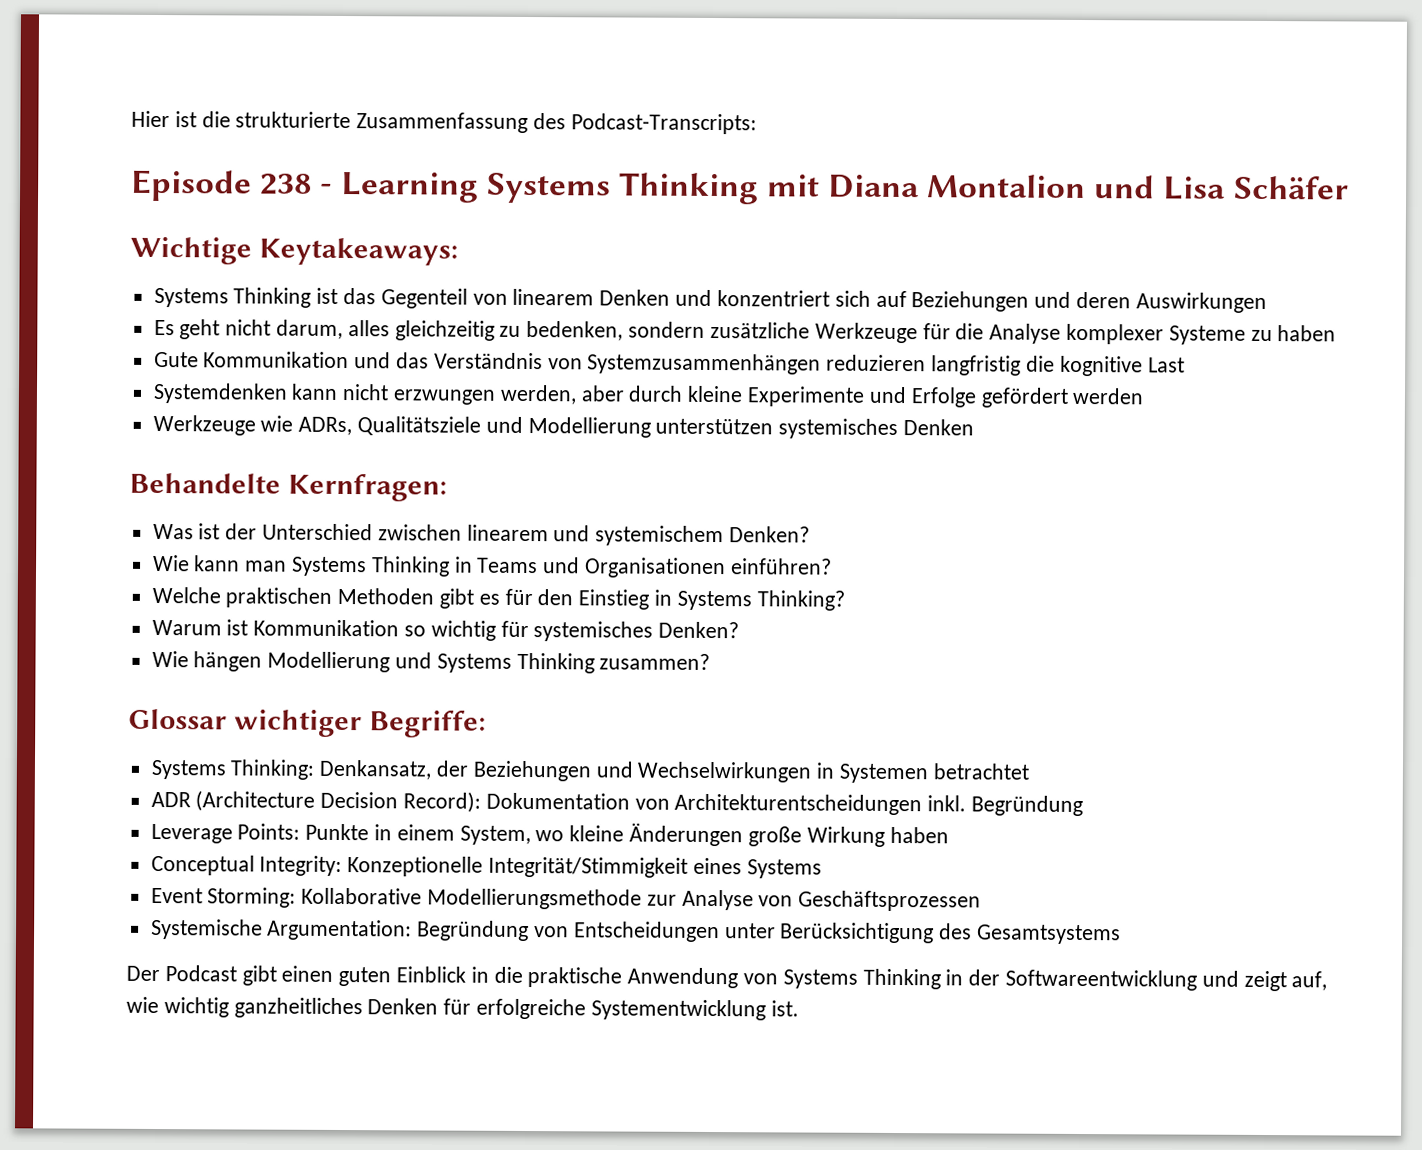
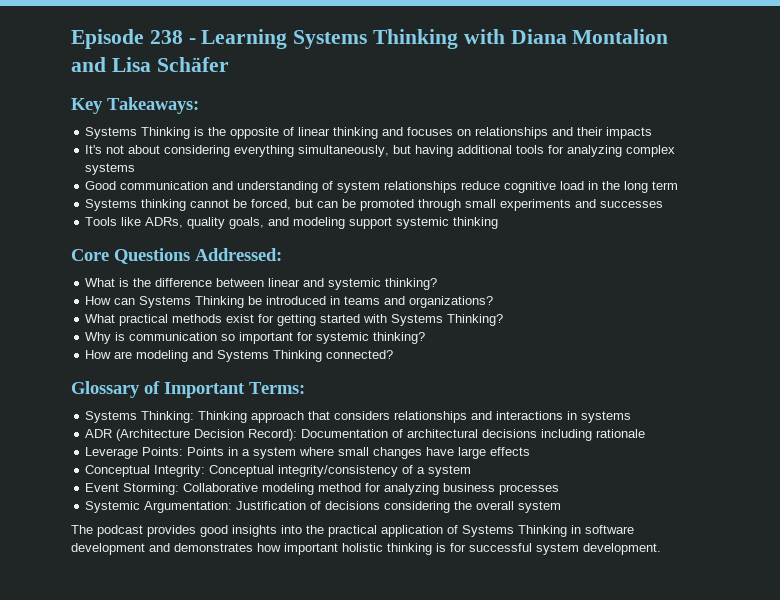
- Hier ist die strukturierte Zusammenfassung des Podcast-Transcripts:
- Episode 238 - Learning Systems Thinking mit Diana Montalion und Lisa Schäfer
+ Episode 238 - Learning Systems Thinking with Diana Montalion and Lisa Schäfer
- Wichtige Keytakeaways:
- Systems Thinking ist das Gegenteil von linearem Denken und konzentriert sich auf Beziehungen und deren Auswirkungen
- Es geht nicht darum, alles gleichzeitig zu bedenken, sondern zusätzliche Werkzeuge für die Analyse komplexer Systeme zu haben
- Gute Kommunikation und das Verständnis von Systemzusammenhängen reduzieren langfristig die kognitive Last
- Systemdenken kann nicht erzwungen werden, aber durch kleine Experimente und Erfolge gefördert werden
- Werkzeuge wie ADRs, Qualitätsziele und Modellierung unterstützen systemisches Denken
- Behandelte Kernfragen:
- Was ist der Unterschied zwischen linearem und systemischem Denken?
- Wie kann man Systems Thinking in Teams und Organisationen einführen?
- Welche praktischen Methoden gibt es für den Einstieg in Systems Thinking?
- Warum ist Kommunikation so wichtig für systemisches Denken?
- Wie hängen Modellierung und Systems Thinking zusammen?
- Glossar wichtiger Begriffe:
- Systems Thinking: Denkansatz, der Beziehungen und Wechselwirkungen in Systemen betrachtet
- ADR (Architecture Decision Record): Dokumentation von Architekturentscheidungen inkl. Begründung
- Leverage Points: Punkte in einem System, wo kleine Änderungen große Wirkung haben
- Conceptual Integrity: Konzeptionelle Integrität/Stimmigkeit eines Systems
- Event Storming: Kollaborative Modellierungsmethode zur Analyse von Geschäftsprozessen
- Systemische Argumentation: Begründung von Entscheidungen unter Berücksichtigung des Gesamtsystems
- Der Podcast gibt einen guten Einblick in die praktische Anwendung von Systems Thinking in der Softwareentwicklung und zeigt auf, wie wichtig ganzheitliches Denken für erfolgreiche Systementwicklung ist.
+ Key Takeaways:
+ Systems Thinking is the opposite of linear thinking and focuses on relationships and their impacts
+ It's not about considering everything simultaneously, but having additional tools for analyzing complex systems
+ Good communication and understanding of system relationships reduce cognitive load in the long term
+ Systems thinking cannot be forced, but can be promoted through small experiments and successes
+ Tools like ADRs, quality goals, and modeling support systemic thinking
+ Core Questions Addressed:
+ What is the difference between linear and systemic thinking?
+ How can Systems Thinking be introduced in teams and organizations?
+ What practical methods exist for getting started with Systems Thinking?
+ Why is communication so important for systemic thinking?
+ How are modeling and Systems Thinking connected?
+ Glossary of Important Terms:
+ Systems Thinking: Thinking approach that considers relationships and interactions in systems
+ ADR (Architecture Decision Record): Documentation of architectural decisions including rationale
+ Leverage Points: Points in a system where small changes have large effects
+ Conceptual Integrity: Conceptual integrity/consistency of a system
+ Event Storming: Collaborative modeling method for analyzing business processes
+ Systemic Argumentation: Justification of decisions considering the overall system
+ The podcast provides good insights into the practical application of Systems Thinking in software development and demonstrates how important holistic thinking is for successful system development.

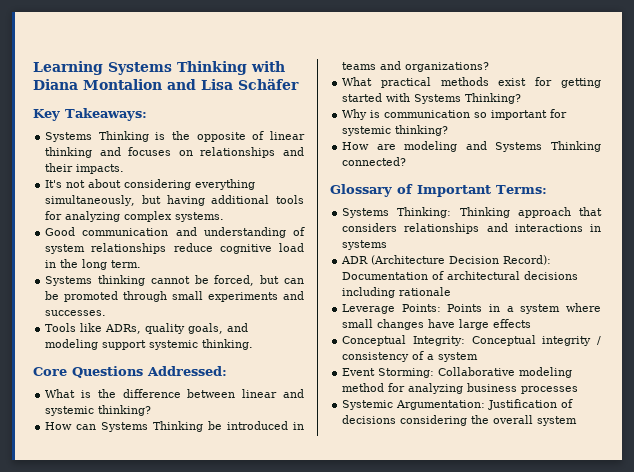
- Episode 238 - Learning Systems Thinking with Diana Montalion and Lisa Schäfer
+ Learning Systems Thinking with Diana Montalion and Lisa Schäfer
- Systems Thinking is the opposite of linear thinking and focuses on relationships and their impacts
+ Systems Thinking is the opposite of linear thinking and focuses on relationships and their impacts.
- It's not about considering everything simultaneously, but having additional tools for analyzing complex systems
+ It's not about considering everything simultaneously, but having additional tools for analyzing complex systems.
- Good communication and understanding of system relationships reduce cognitive load in the long term
+ Good communication and understanding of system relationships reduce cognitive load in the long term.
- Systems thinking cannot be forced, but can be promoted through small experiments and successes
+ Systems thinking cannot be forced, but can be promoted through small experiments and successes.
- Tools like ADRs, quality goals, and modeling support systemic thinking
+ Tools like ADRs, quality goals, and modeling support systemic thinking.
- Conceptual Integrity: Conceptual integrity/consistency of a system
+ Conceptual Integrity: Conceptual integrity / consistency of a system
- The podcast provides good insights into the practical application of Systems Thinking in software development and demonstrates how important holistic thinking is for successful system development.

